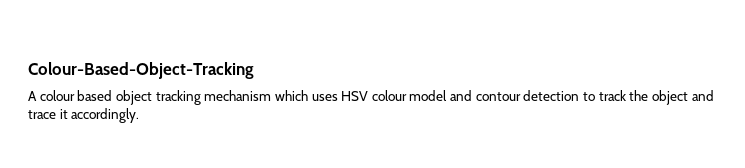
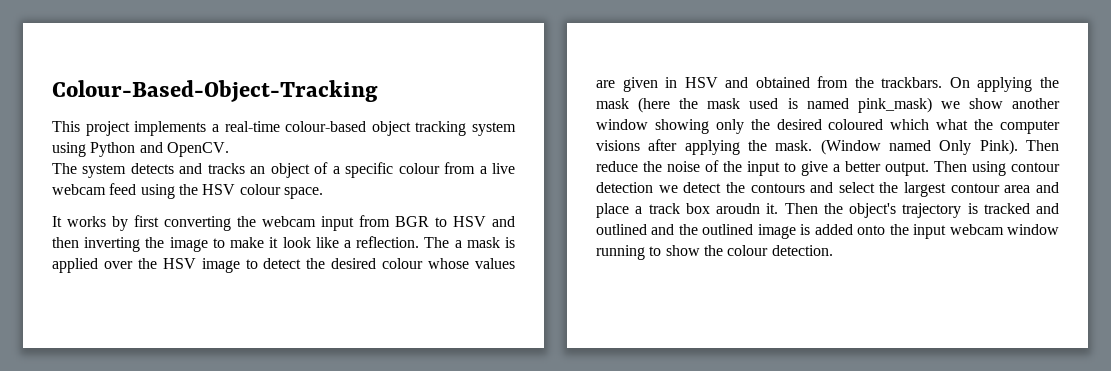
- A colour based object tracking mechanism which uses HSV colour model and contour detection to track the object and trace it accordingly.
+ This project implements a real-time colour-based object tracking system using Python and OpenCV.
+ The system detects and tracks an object of a specific colour from a live webcam feed using the HSV colour space.
+ It works by first converting the webcam input from BGR to HSV and then inverting the image to make it look like a reflection. The a mask is applied over the HSV image to detect the desired colour whose values are given in HSV and obtained from the trackbars. On applying the mask (here the mask used is named pink_mask) we show another window showing only the desired coloured which what the computer visions after applying the mask. (Window named Only Pink). Then reduce the noise of the input to give a better output. Then using contour detection we detect the contours and select the largest contour area and place a track box aroudn it. Then the object's trajectory is tracked and outlined and the outlined image is added onto the input webcam window running to show the colour detection.

